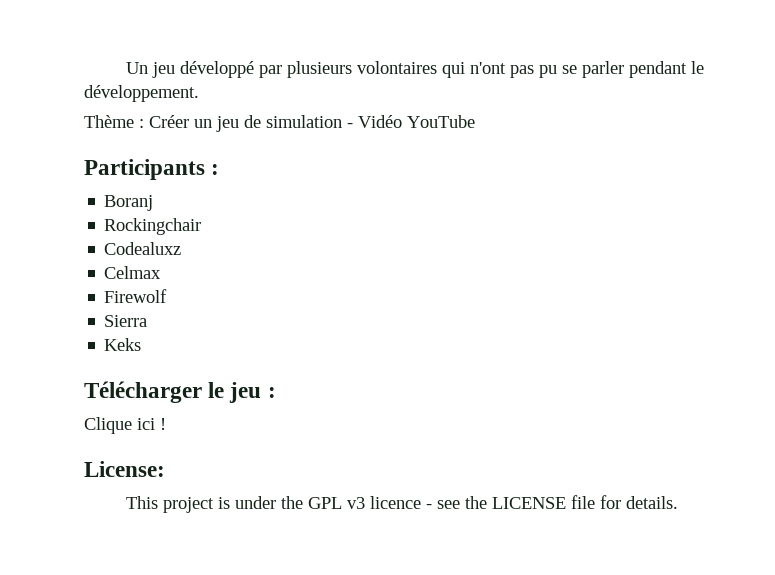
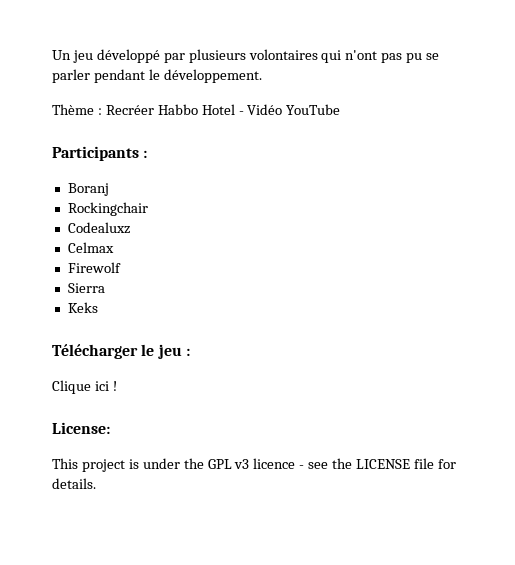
- Thème : Créer un jeu de simulation - Vidéo YouTube
+ Thème : Recréer Habbo Hotel - Vidéo YouTube

